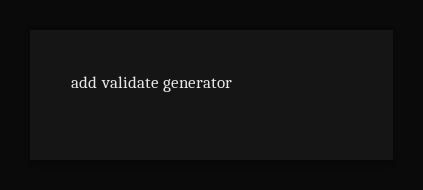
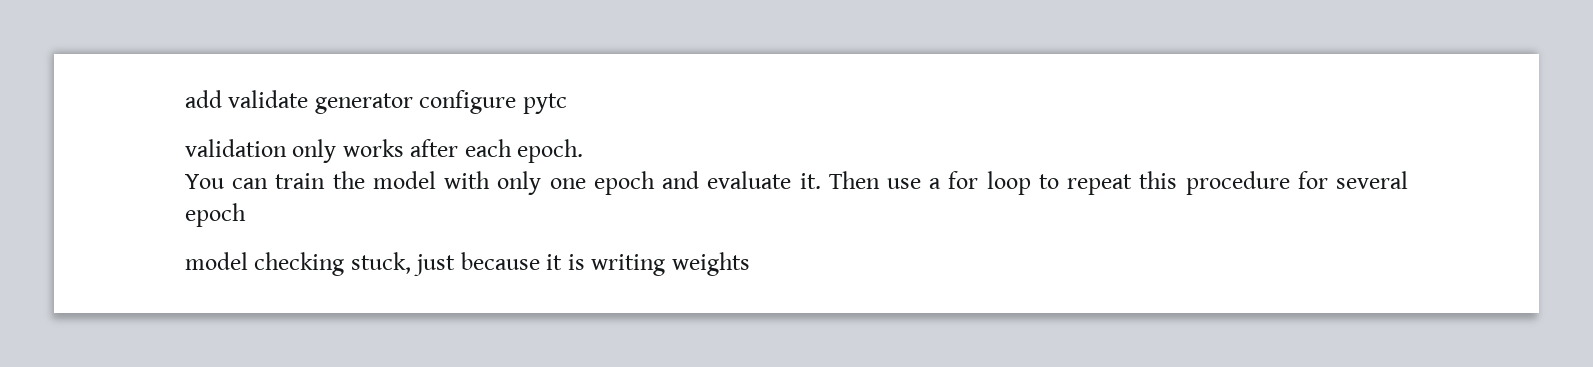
- add validate generator
+ add validate generator configure pytc
+ validation only works after each epoch.
+ You can train the model with only one epoch and evaluate it. Then use a for loop to repeat this procedure for several epoch
+ model checking stuck, just because it is writing weights

